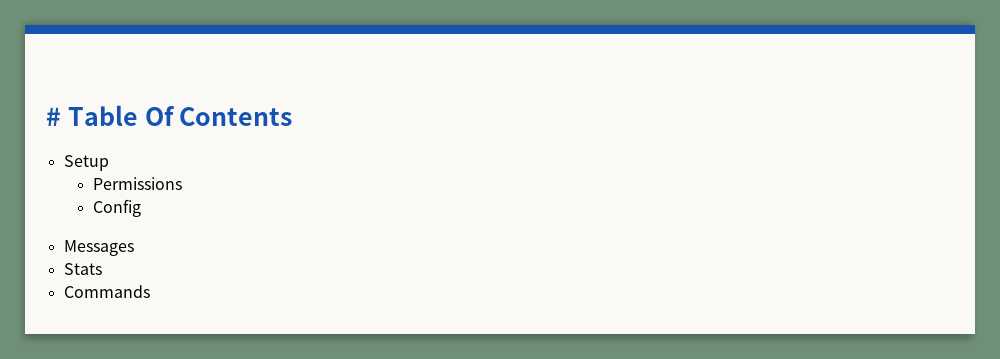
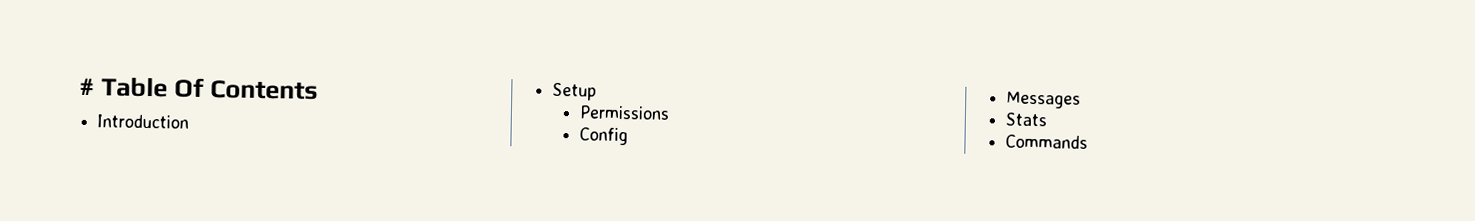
+ Introduction

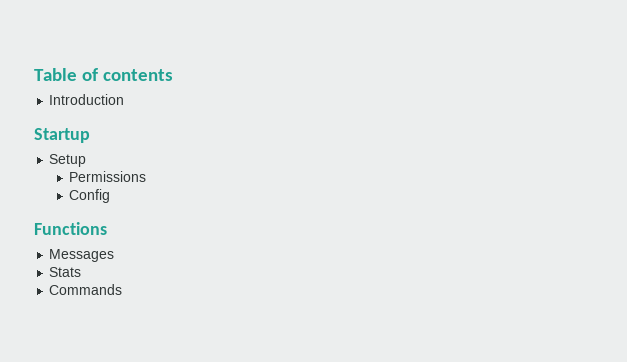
- # Table Of Contents
+ Table of contents
+ Startup
+ Functions

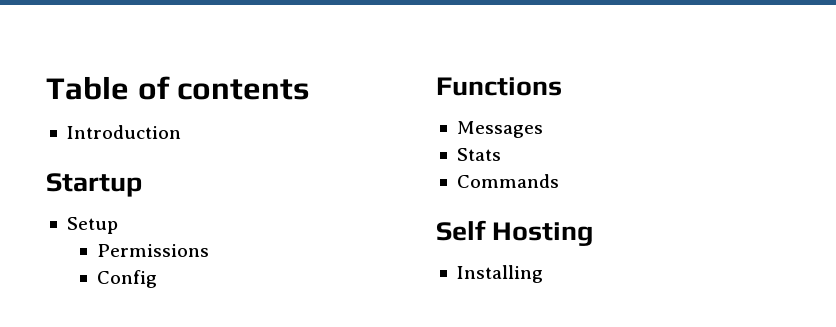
+ Self Hosting
+ Installing

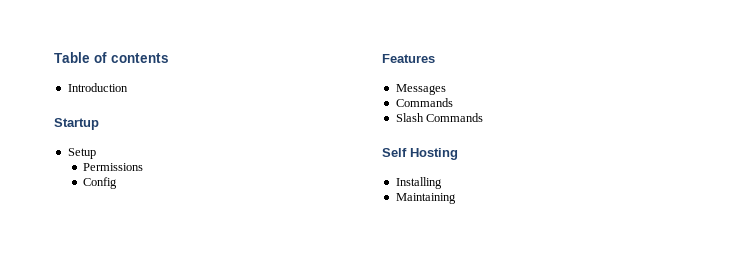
- Functions
+ Features
  Messages
- Stats
  Commands
+ Slash Commands
+ Maintaining

